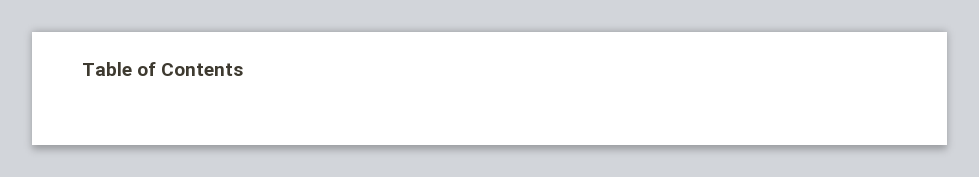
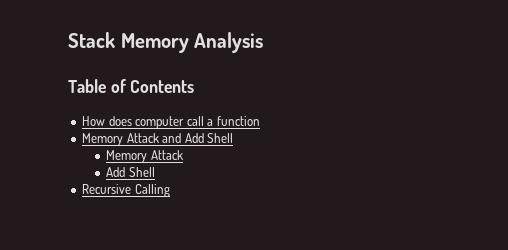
+ Stack Memory Analysis
+ How does computer call a function
+ Memory Attack and Add Shell
+ Memory Attack
+ Add Shell
+ Recursive Calling

